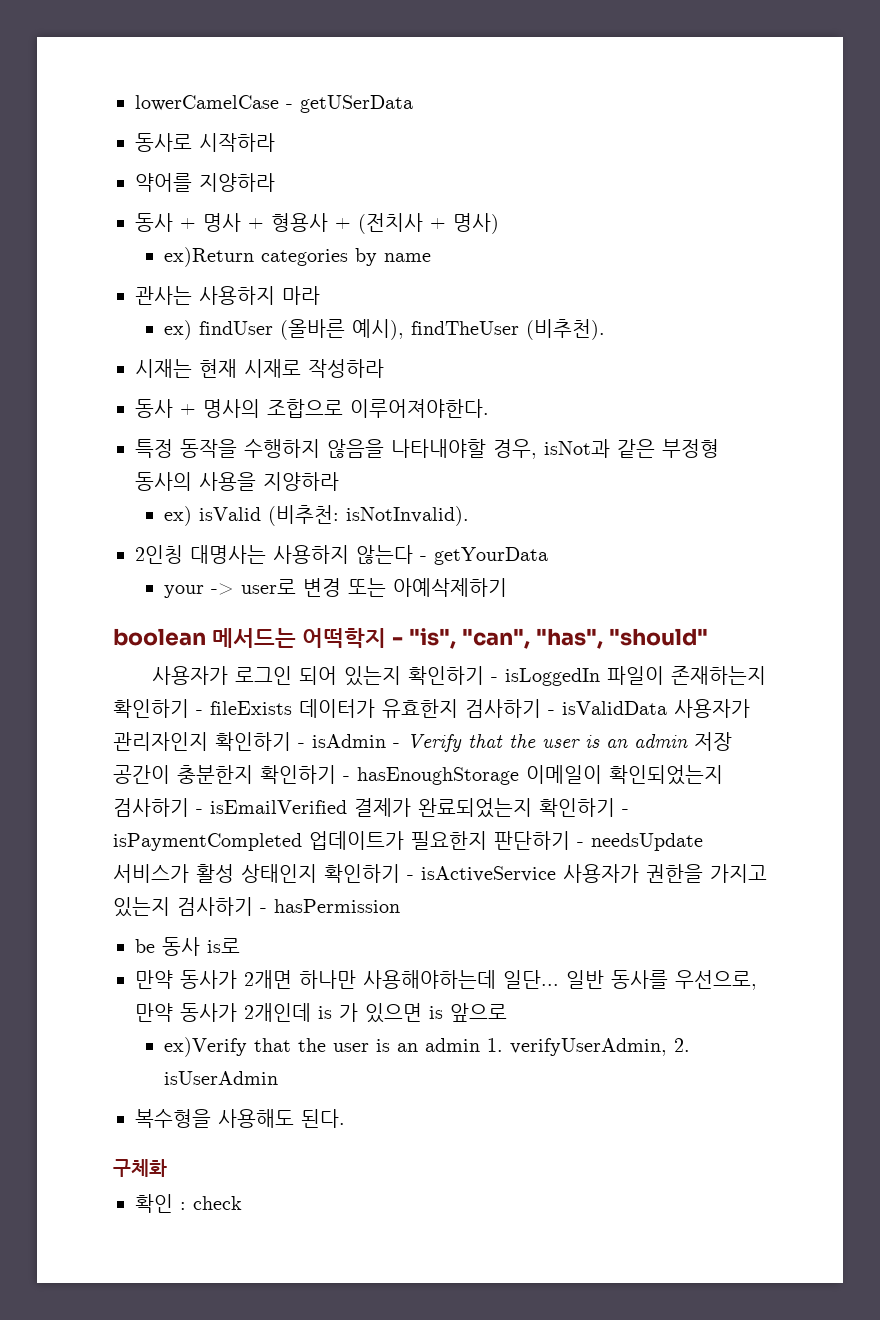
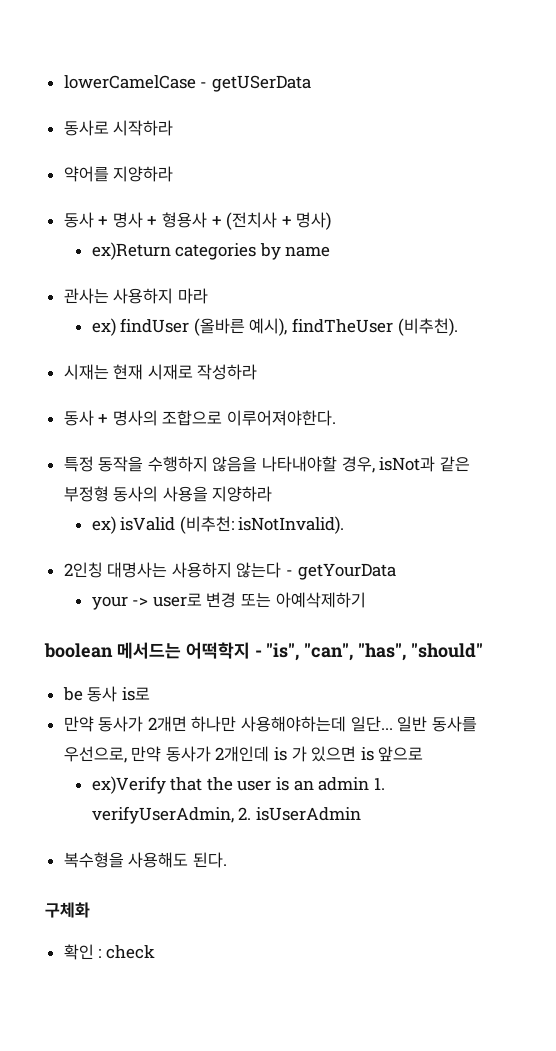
- 사용자가 로그인 되어 있는지 확인하기 - isLoggedIn 파일이 존재하는지 확인하기 - fileExists 데이터가 유효한지 검사하기 - isValidData 사용자가 관리자인지 확인하기 - isAdmin - Verify that the user is an admin 저장 공간이 충분한지 확인하기 - hasEnoughStorage 이메일이 확인되었는지 검사하기 - isEmailVerified 결제가 완료되었는지 확인하기 - isPaymentCompleted 업데이트가 필요한지 판단하기 - needsUpdate 서비스가 활성 상태인지 확인하기 - isActiveService 사용자가 권한을 가지고 있는지 검사하기 - hasPermission

